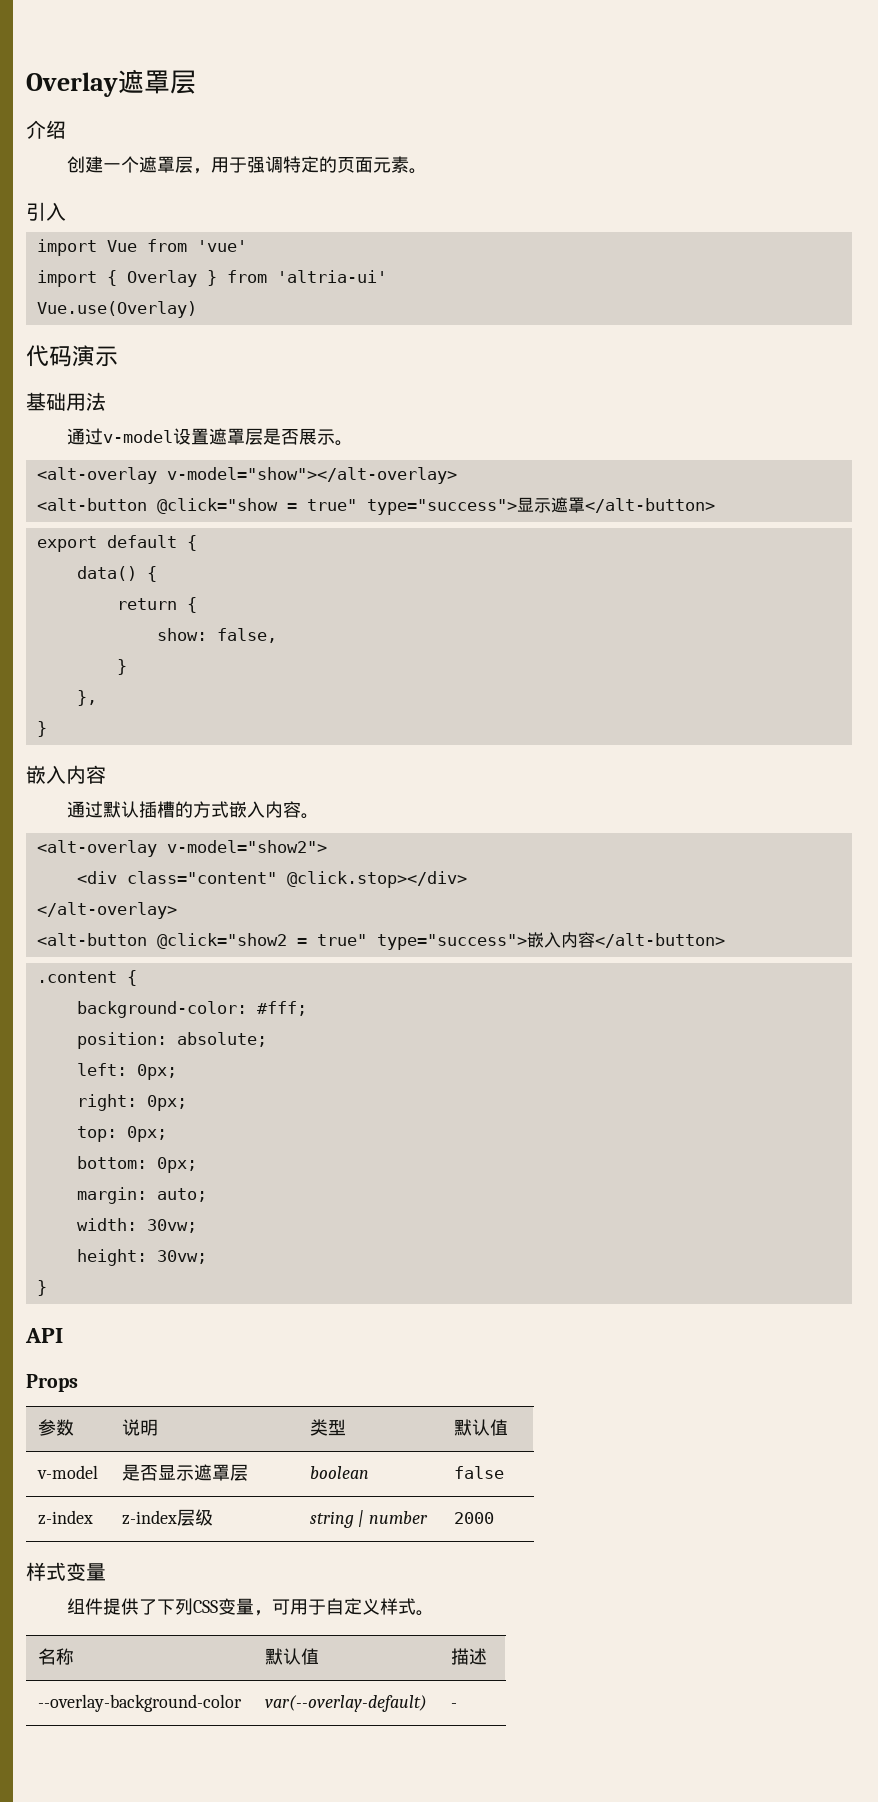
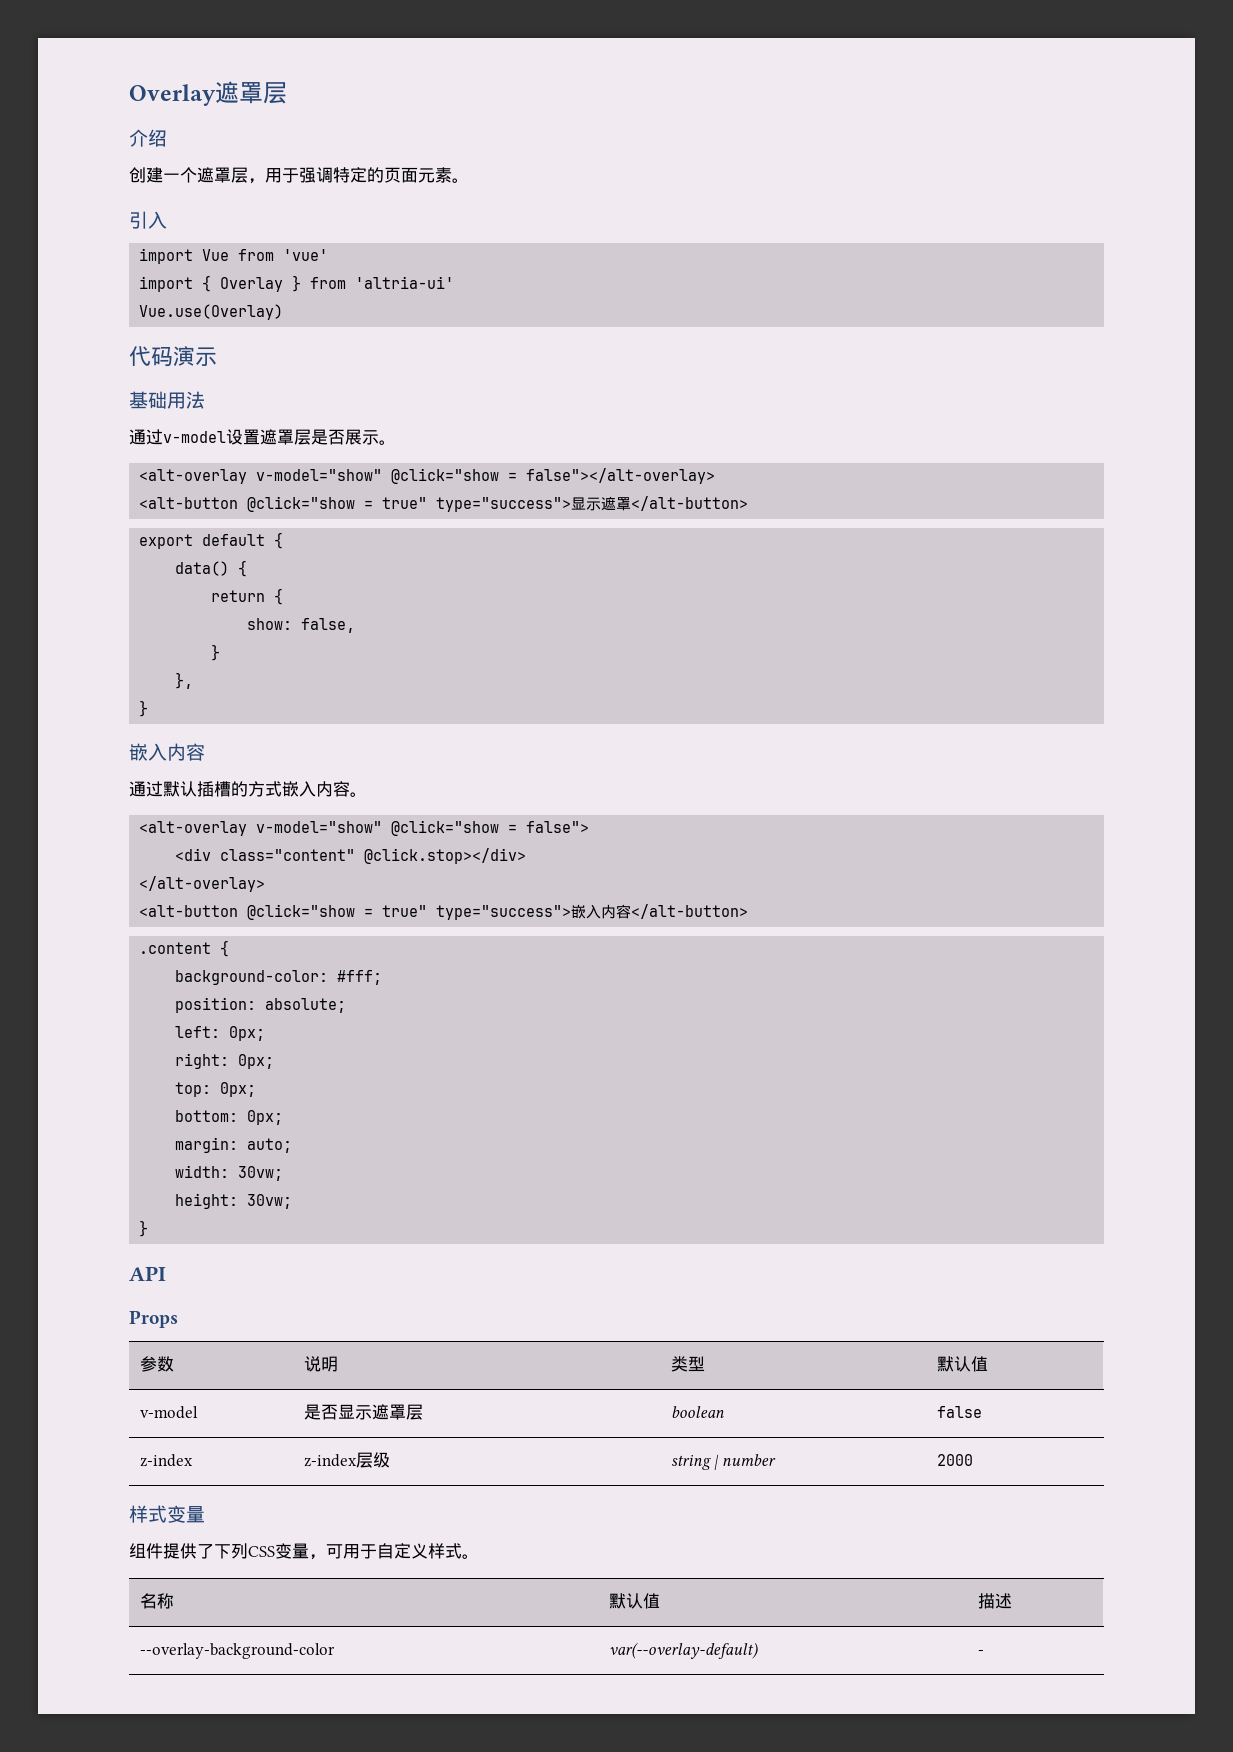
- <alt-overlay v-model="show"></alt-overlay>
+ <alt-overlay v-model="show" @click="show = false"></alt-overlay>
- <alt-overlay v-model="show2">
+ <alt-overlay v-model="show" @click="show = false">
- <alt-button @click="show2 = true" type="success">嵌入内容</alt-button>
+ <alt-button @click="show = true" type="success">嵌入内容</alt-button>

